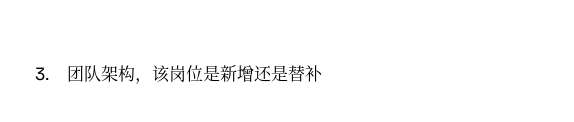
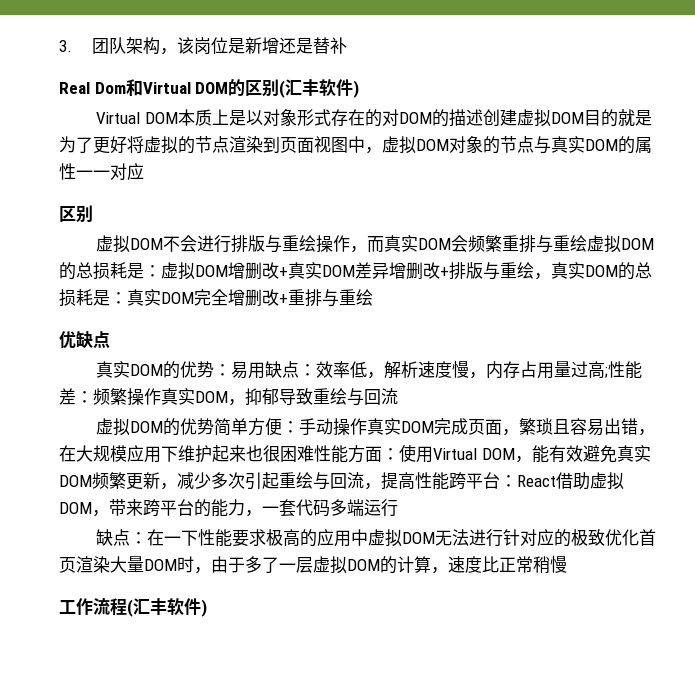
+ Real Dom和Virtual DOM的区别(汇丰软件)
+ Virtual DOM本质上是以对象形式存在的对DOM的描述创建虚拟DOM目的就是为了更好将虚拟的节点渲染到页面视图中，虚拟DOM对象的节点与真实DOM的属性一一对应
+ 区别
+ 虚拟DOM不会进行排版与重绘操作，而真实DOM会频繁重排与重绘虚拟DOM的总损耗是：虚拟DOM增删改+真实DOM差异增删改+排版与重绘，真实DOM的总损耗是：真实DOM完全增删改+重排与重绘
+ 优缺点
+ 真实DOM的优势：易用缺点：效率低，解析速度慢，内存占用量过高;性能差：频繁操作真实DOM，抑郁导致重绘与回流
+ 虚拟DOM的优势简单方便：手动操作真实DOM完成页面，繁琐且容易出错，在大规模应用下维护起来也很困难性能方面：使用Virtual DOM，能有效避免真实DOM频繁更新，减少多次引起重绘与回流，提高性能跨平台：React借助虚拟DOM，带来跨平台的能力，一套代码多端运行
+ 缺点：在一下性能要求极高的应用中虚拟DOM无法进行针对应的极致优化首页渲染大量DOM时，由于多了一层虚拟DOM的计算，速度比正常稍慢
+ 工作流程(汇丰软件)

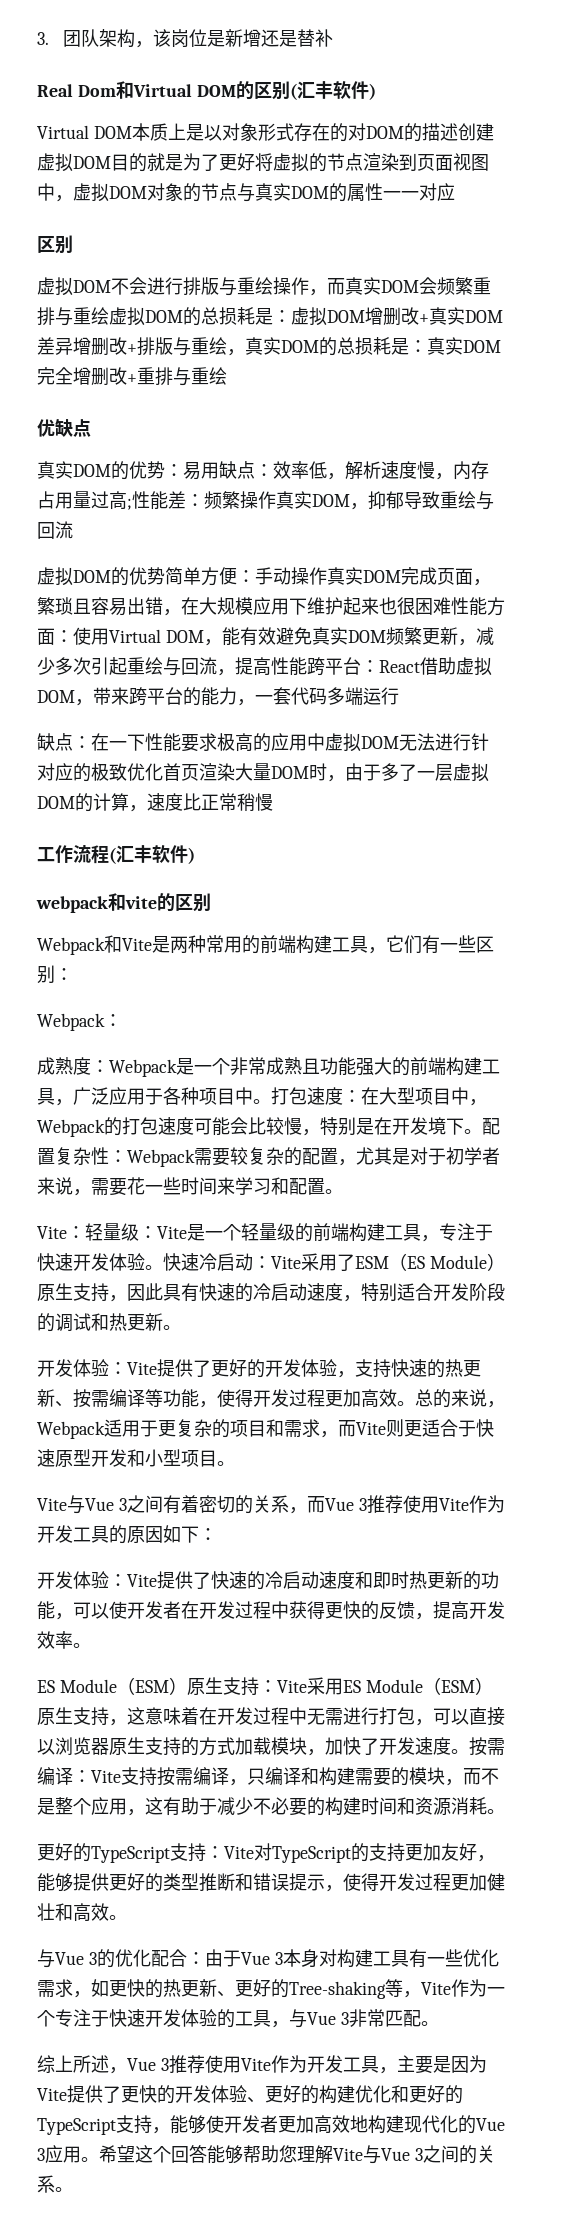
+ webpack和vite的区别
+ Webpack和Vite是两种常用的前端构建工具，它们有一些区别：
+ Webpack：
+ 成熟度：Webpack是一个非常成熟且功能强大的前端构建工具，广泛应用于各种项目中。打包速度：在大型项目中，Webpack的打包速度可能会比较慢，特别是在开发境下。配置复杂性：Webpack需要较复杂的配置，尤其是对于初学者来说，需要花一些时间来学习和配置。
+ Vite：轻量级：Vite是一个轻量级的前端构建工具，专注于快速开发体验。快速冷启动：Vite采用了ESM（ES Module）原生支持，因此具有快速的冷启动速度，特别适合开发阶段的调试和热更新。
+ 开发体验：Vite提供了更好的开发体验，支持快速的热更新、按需编译等功能，使得开发过程更加高效。总的来说，Webpack适用于更复杂的项目和需求，而Vite则更适合于快速原型开发和小型项目。
+ Vite与Vue 3之间有着密切的关系，而Vue 3推荐使用Vite作为开发工具的原因如下：
+ 开发体验：Vite提供了快速的冷启动速度和即时热更新的功能，可以使开发者在开发过程中获得更快的反馈，提高开发效率。
+ ES Module（ESM）原生支持：Vite采用ES Module（ESM）原生支持，这意味着在开发过程中无需进行打包，可以直接以浏览器原生支持的方式加载模块，加快了开发速度。按需编译：Vite支持按需编译，只编译和构建需要的模块，而不是整个应用，这有助于减少不必要的构建时间和资源消耗。
+ 更好的TypeScript支持：Vite对TypeScript的支持更加友好，能够提供更好的类型推断和错误提示，使得开发过程更加健壮和高效。
+ 与Vue 3的优化配合：由于Vue 3本身对构建工具有一些优化需求，如更快的热更新、更好的Tree-shaking等，Vite作为一个专注于快速开发体验的工具，与Vue 3非常匹配。
+ 综上所述，Vue 3推荐使用Vite作为开发工具，主要是因为Vite提供了更快的开发体验、更好的构建优化和更好的TypeScript支持，能够使开发者更加高效地构建现代化的Vue 3应用。希望这个回答能够帮助您理解Vite与Vue 3之间的关系。

